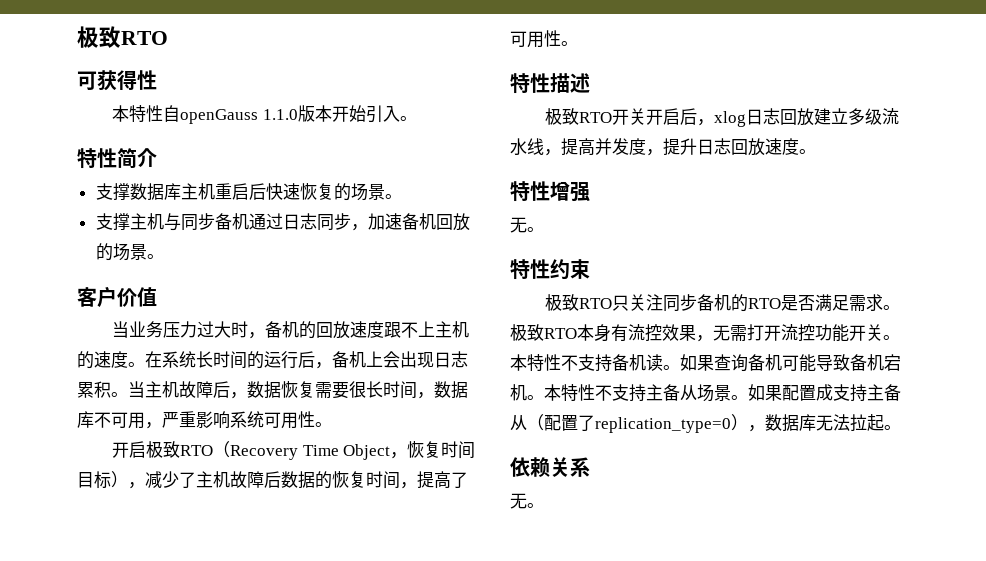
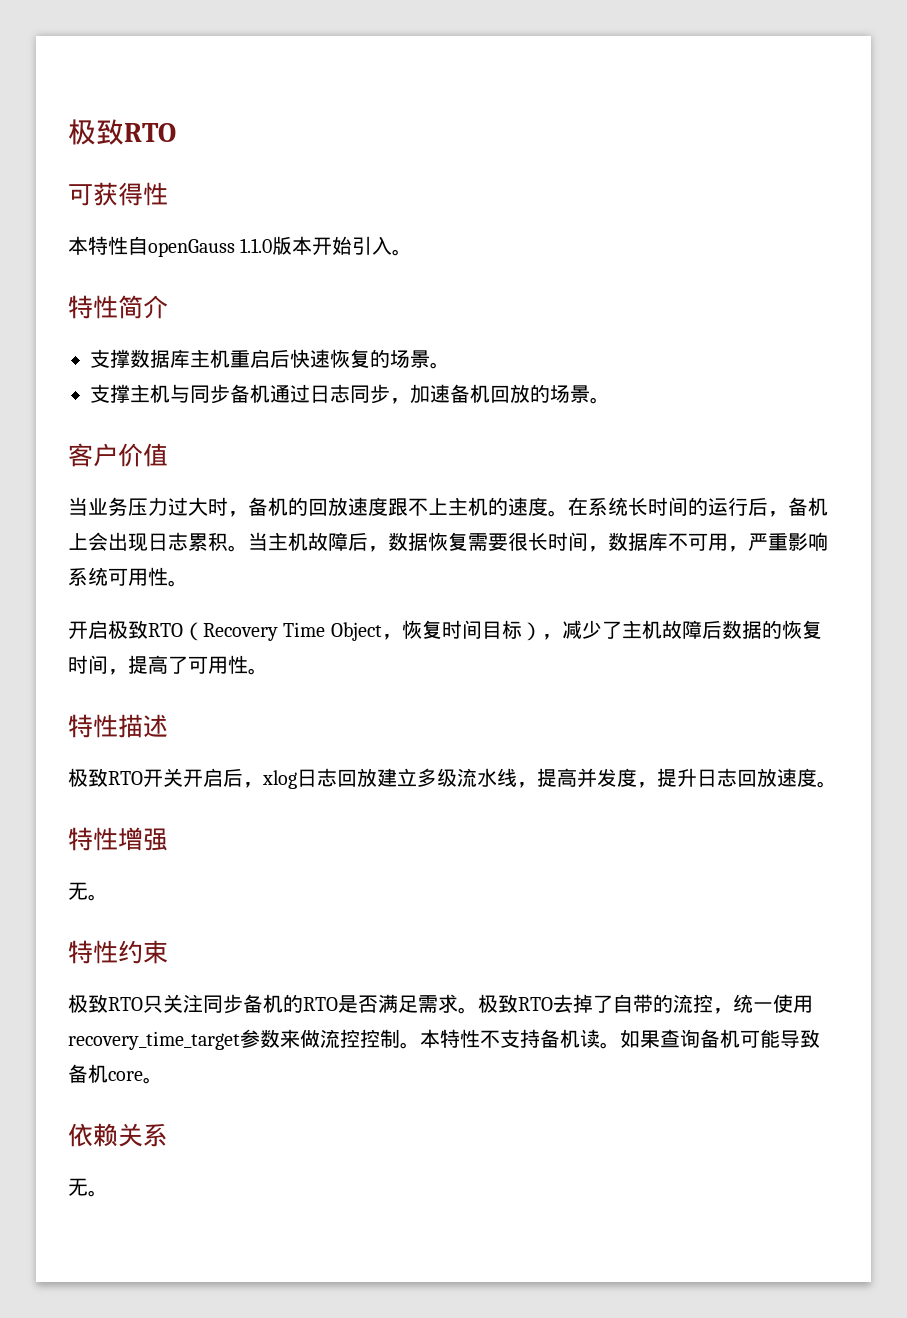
- 极致RTO本身有流控效果，无需打开流控功能开关。
+ 极致RTO去掉了自带的流控，统一使用recovery_time_target参数来做流控控制。
- 如果查询备机可能导致备机宕机。本特性不支持主备从场景。如果配置成支持主备从（配置了replication_type=0），数据库无法拉起。
+ 如果查询备机可能导致备机core。

